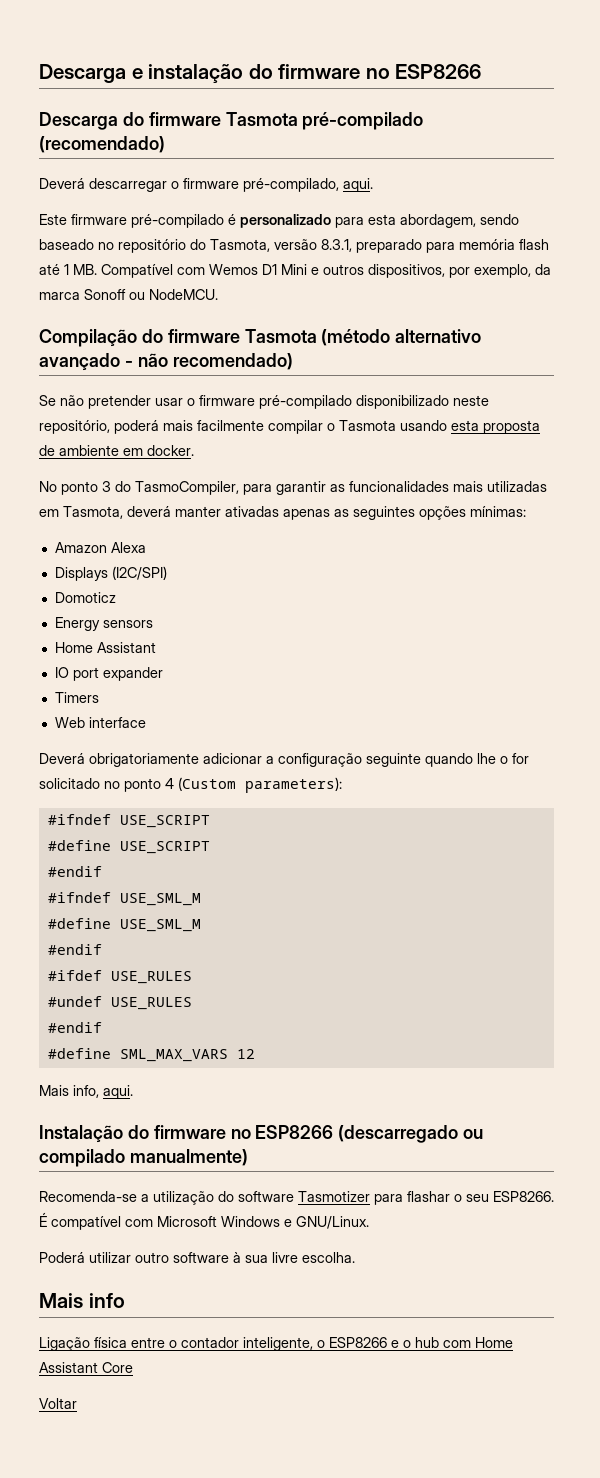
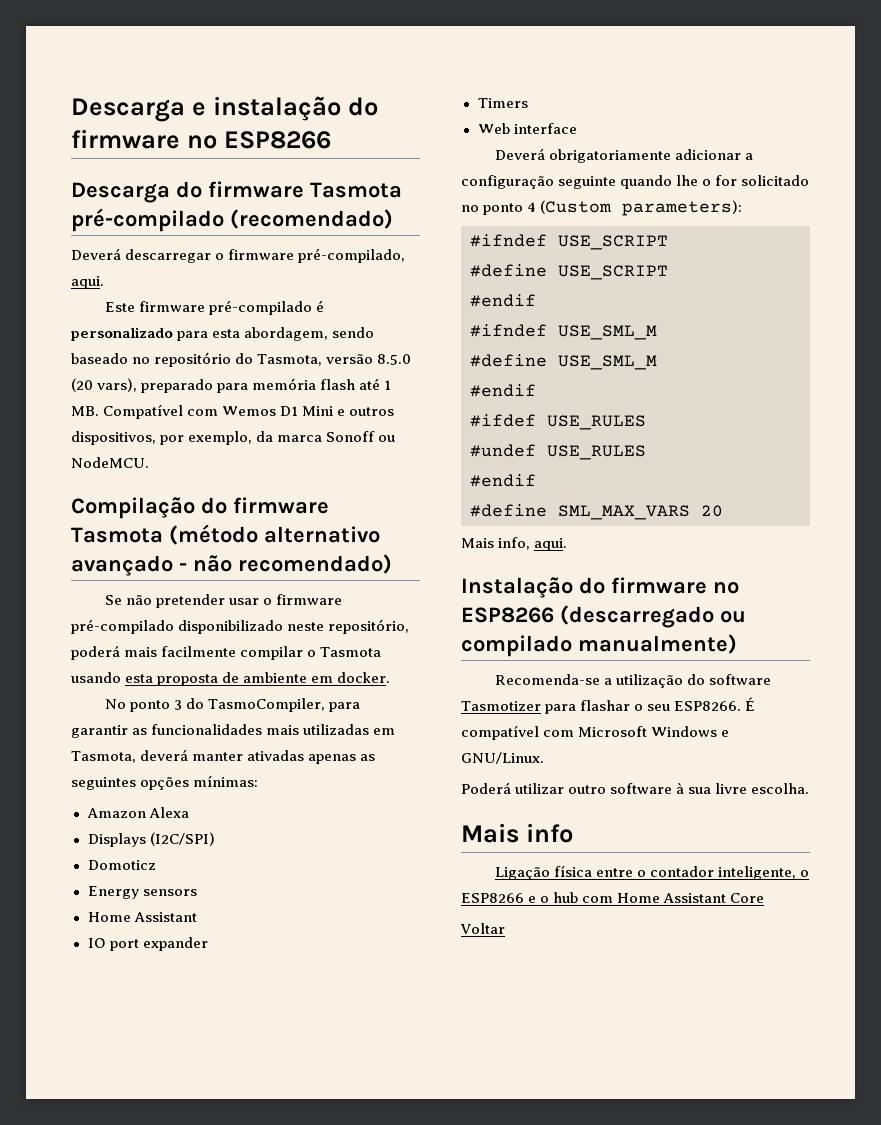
- Este firmware pré-compilado é personalizado para esta abordagem, sendo baseado no repositório do Tasmota, versão 8.3.1, preparado para memória flash até 1 MB. Compatível com Wemos D1 Mini e outros dispositivos, por exemplo, da marca Sonoff ou NodeMCU.
+ Este firmware pré-compilado é personalizado para esta abordagem, sendo baseado no repositório do Tasmota, versão 8.5.0 (20 vars), preparado para memória flash até 1 MB. Compatível com Wemos D1 Mini e outros dispositivos, por exemplo, da marca Sonoff ou NodeMCU.
- #define SML_MAX_VARS 12
+ #define SML_MAX_VARS 20

